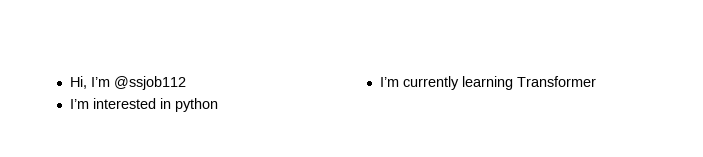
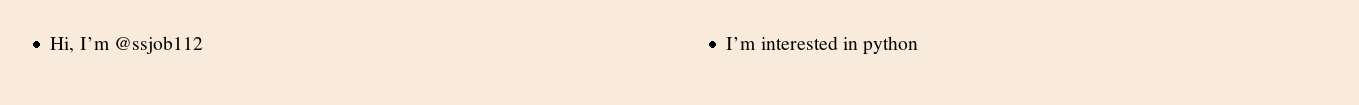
- I’m currently learning Transformer

